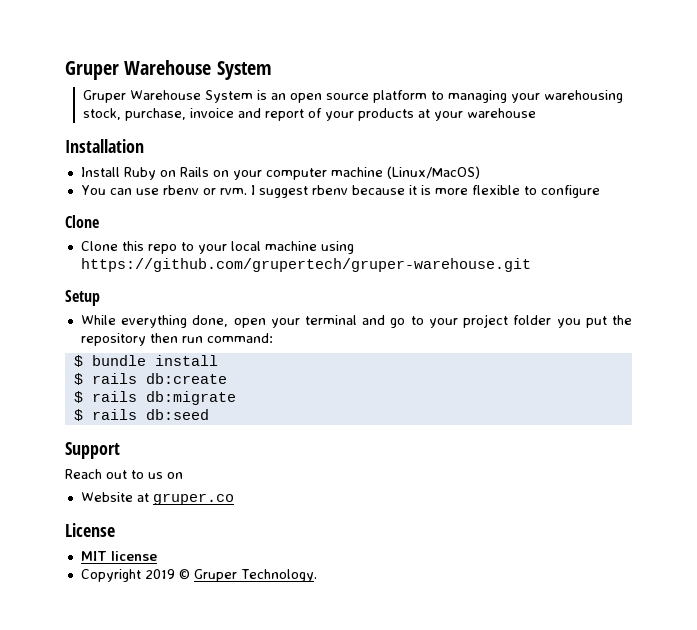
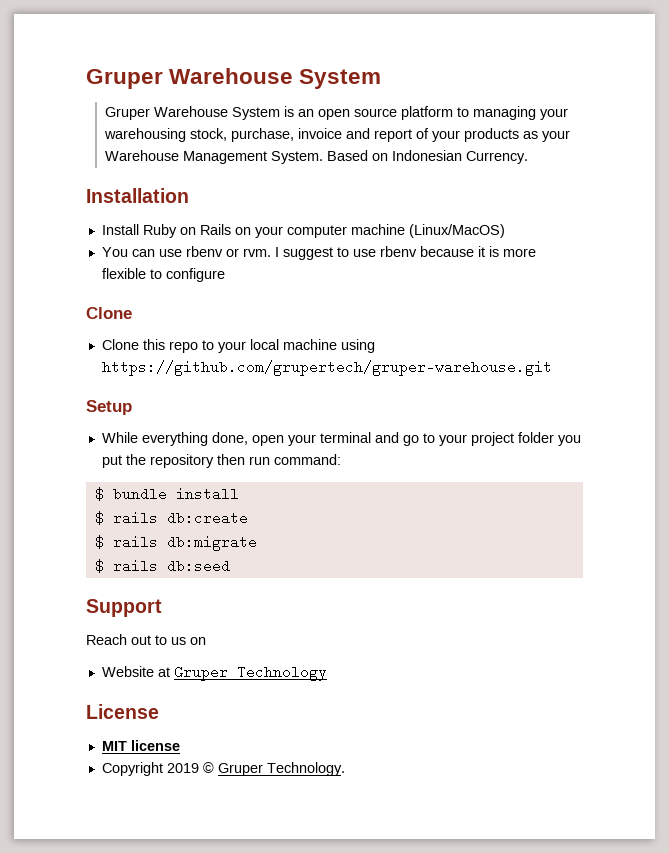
- Gruper Warehouse System is an open source platform to managing your warehousing stock, purchase, invoice and report of your products at your warehouse
+ Gruper Warehouse System is an open source platform to managing your warehousing stock, purchase, invoice and report of your products as your Warehouse Management System. Based on Indonesian Currency.
- I suggest rbenv because it is more flexible to configure
+ I suggest to use rbenv because it is more flexible to configure
- Website at gruper.co
+ Website at Gruper Technology

